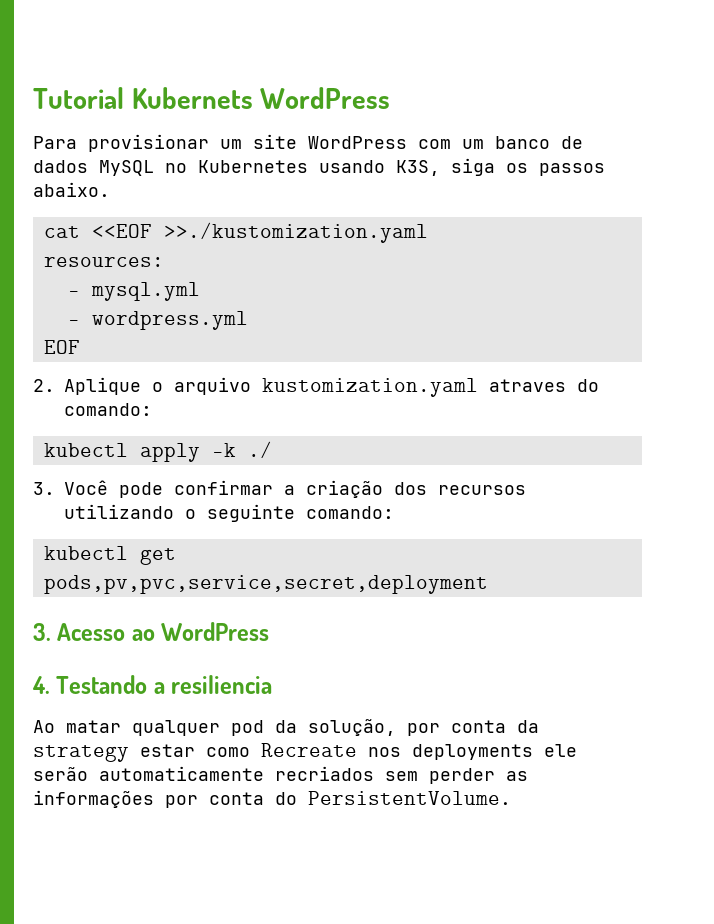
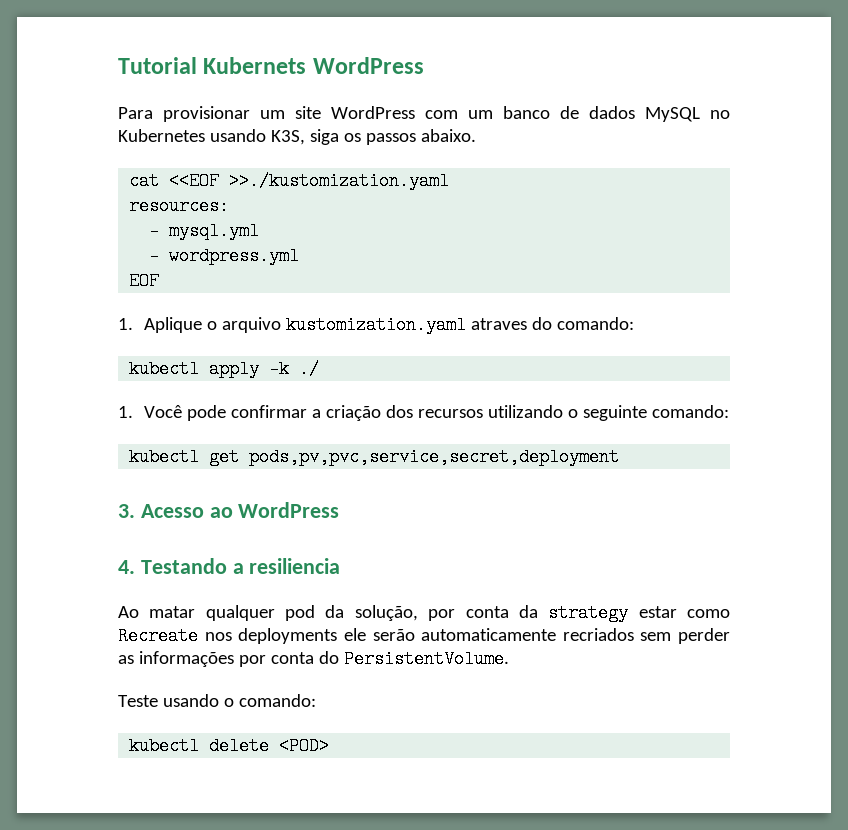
- 2. Aplique o arquivo kustomization.yaml atraves do comando:
+ 1. Aplique o arquivo kustomization.yaml atraves do comando:
- 3. Você pode confirmar a criação dos recursos utilizando o seguinte comando:
+ 1. Você pode confirmar a criação dos recursos utilizando o seguinte comando:
+ Teste usando o comando:
+ kubectl delete <POD>

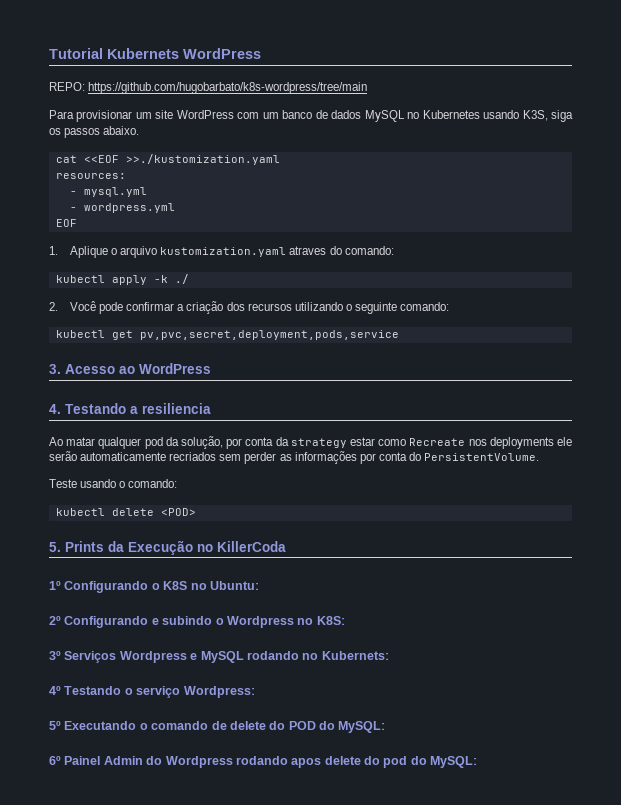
+ REPO: https://github.com/hugobarbato/k8s-wordpress/tree/main
- 1. Você pode confirmar a criação dos recursos utilizando o seguinte comando:
+ 2. Você pode confirmar a criação dos recursos utilizando o seguinte comando:
- kubectl get pods,pv,pvc,service,secret,deployment
+ kubectl get pv,pvc,secret,deployment,pods,service
+ 5. Prints da Execução no KillerCoda
+ 1º Configurando o K8S no Ubuntu:
+ 2º Configurando e subindo o Wordpress no K8S:
+ 3º Serviços Wordpress e MySQL rodando no Kubernets:
+ 4º Testando o serviço Wordpress:
+ 5º Executando o comando de delete do POD do MySQL:
+ 6º Painel Admin do Wordpress rodando apos delete do pod do MySQL:

